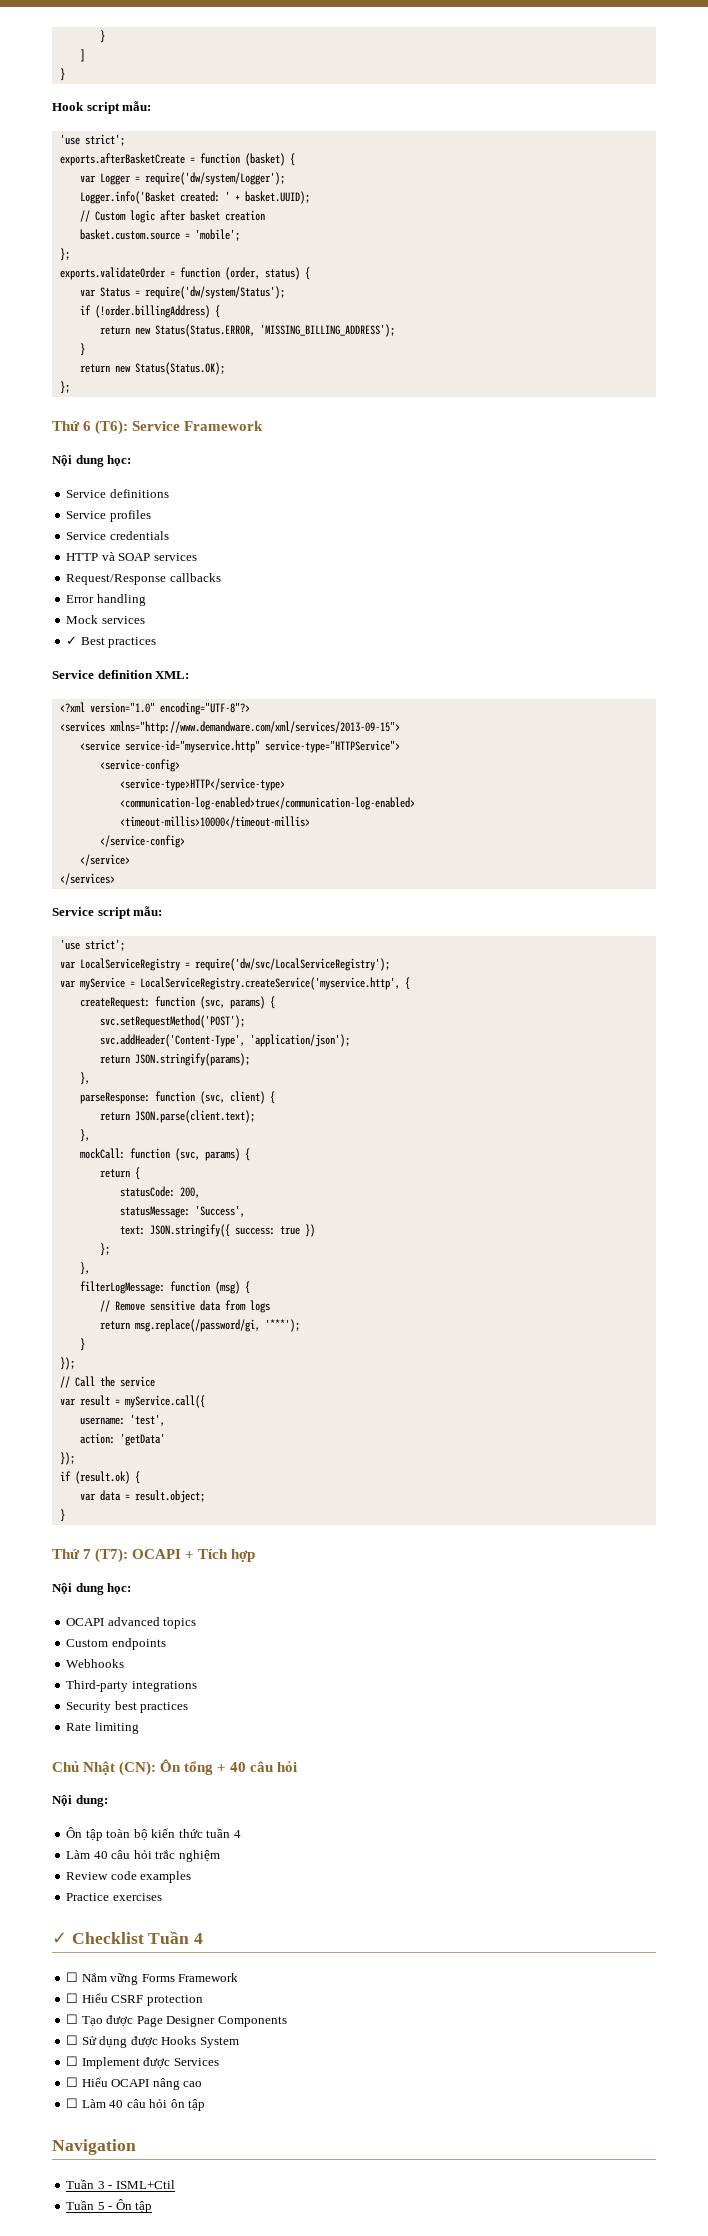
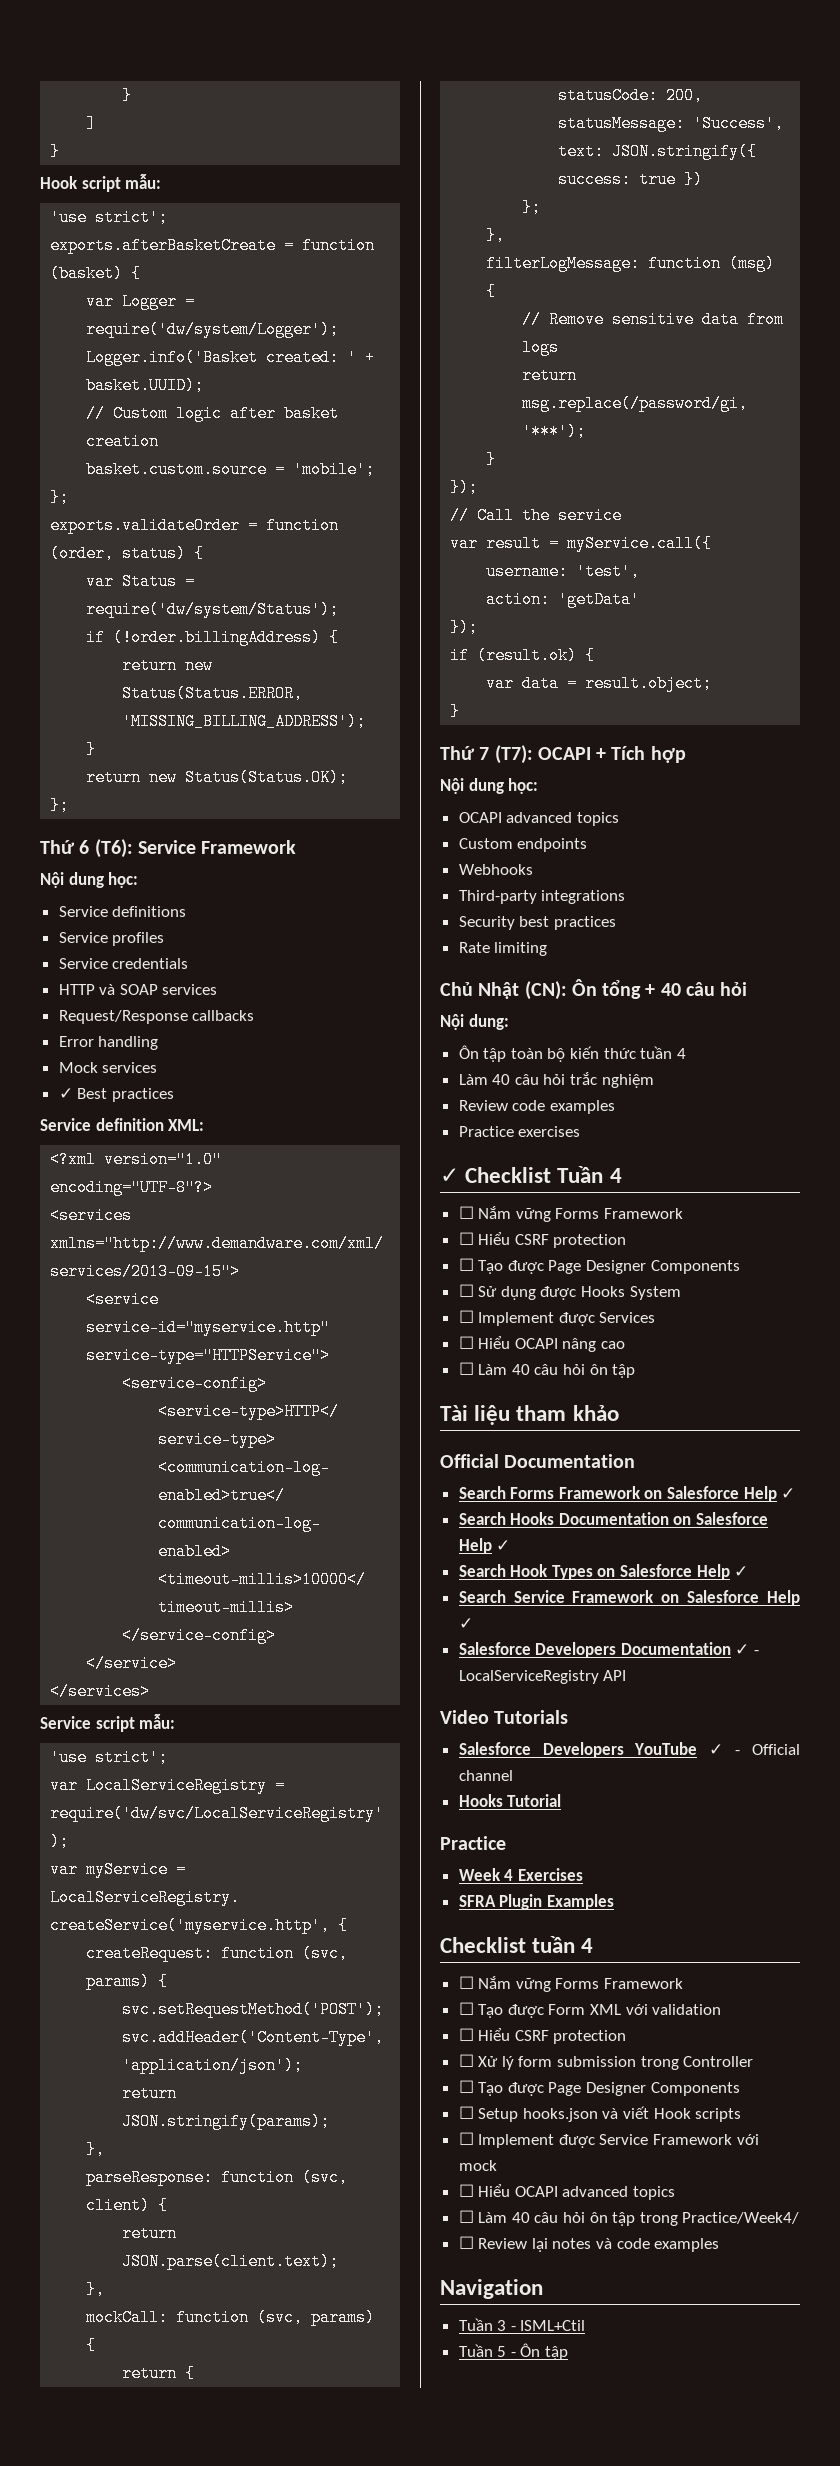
+ Tài liệu tham khảo
+ Official Documentation
+ Search Forms Framework on Salesforce Help ✓
+ Search Hooks Documentation on Salesforce Help ✓
+ Search Hook Types on Salesforce Help ✓
+ Search Service Framework on Salesforce Help ✓
+ Salesforce Developers Documentation ✓ - LocalServiceRegistry API
+ Video Tutorials
+ Salesforce Developers YouTube ✓ - Official channel
+ Hooks Tutorial
+ Practice
+ Week 4 Exercises
+ SFRA Plugin Examples
+ Checklist tuần 4
+ ☐ Nắm vững Forms Framework
+ ☐ Tạo được Form XML với validation
+ ☐ Hiểu CSRF protection
+ ☐ Xử lý form submission trong Controller
+ ☐ Tạo được Page Designer Components
+ ☐ Setup hooks.json và viết Hook scripts
+ ☐ Implement được Service Framework với mock
+ ☐ Hiểu OCAPI advanced topics
+ ☐ Làm 40 câu hỏi ôn tập trong Practice/Week4/
+ ☐ Review lại notes và code examples

